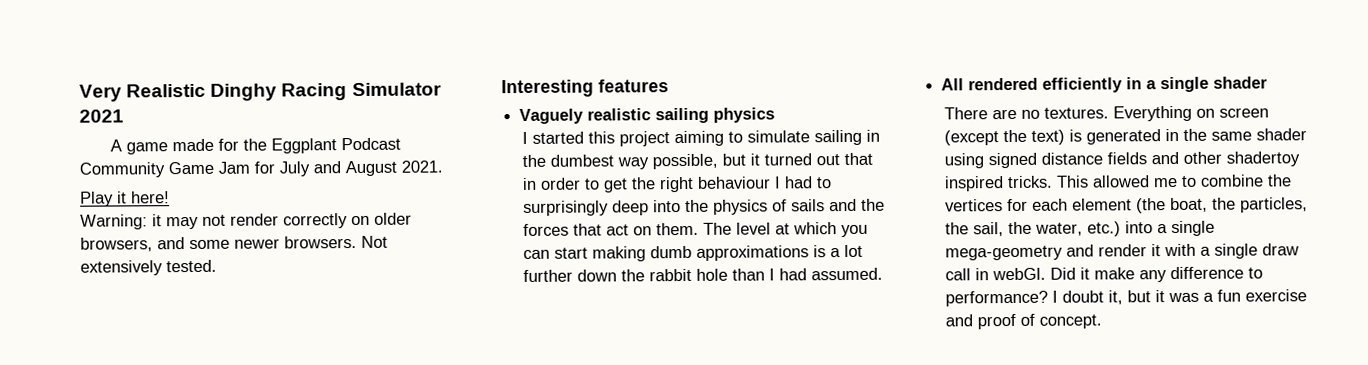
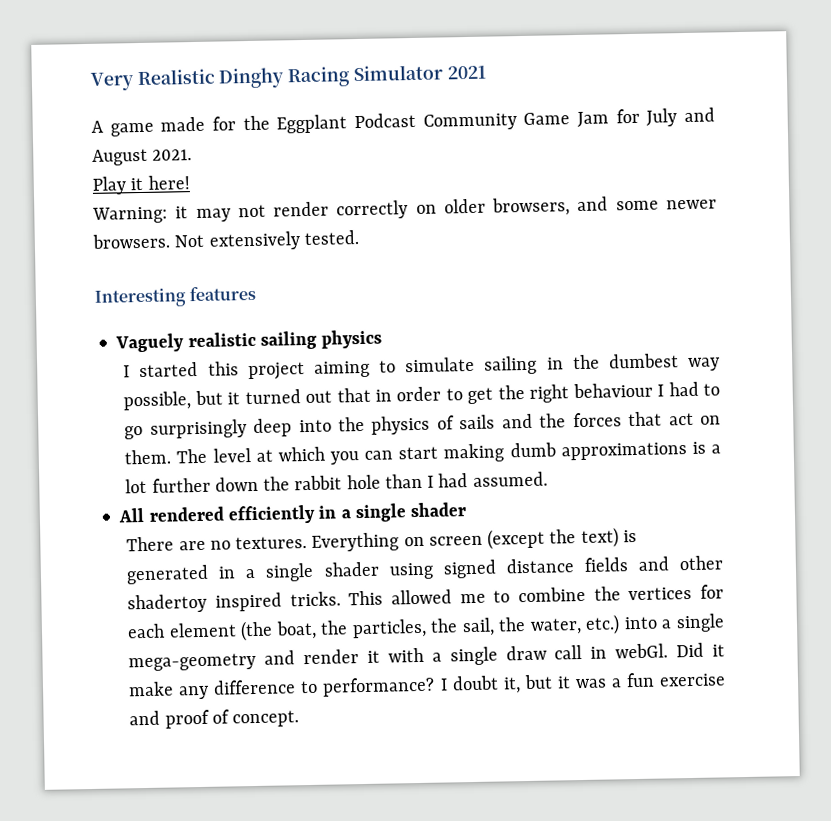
- I started this project aiming to simulate sailing in the dumbest way possible, but it turned out that in order to get the right behaviour I had to surprisingly deep into the physics of sails and the forces that act on them.
+ I started this project aiming to simulate sailing in the dumbest way possible, but it turned out that in order to get the right behaviour I had to go surprisingly deep into the physics of sails and the forces that act on them.
- Everything on screen (except the text) is generated in the same shader using signed distance fields and other shadertoy inspired tricks.
+ Everything on screen (except the text) is generated in a single shader using signed distance fields and other shadertoy inspired tricks.

